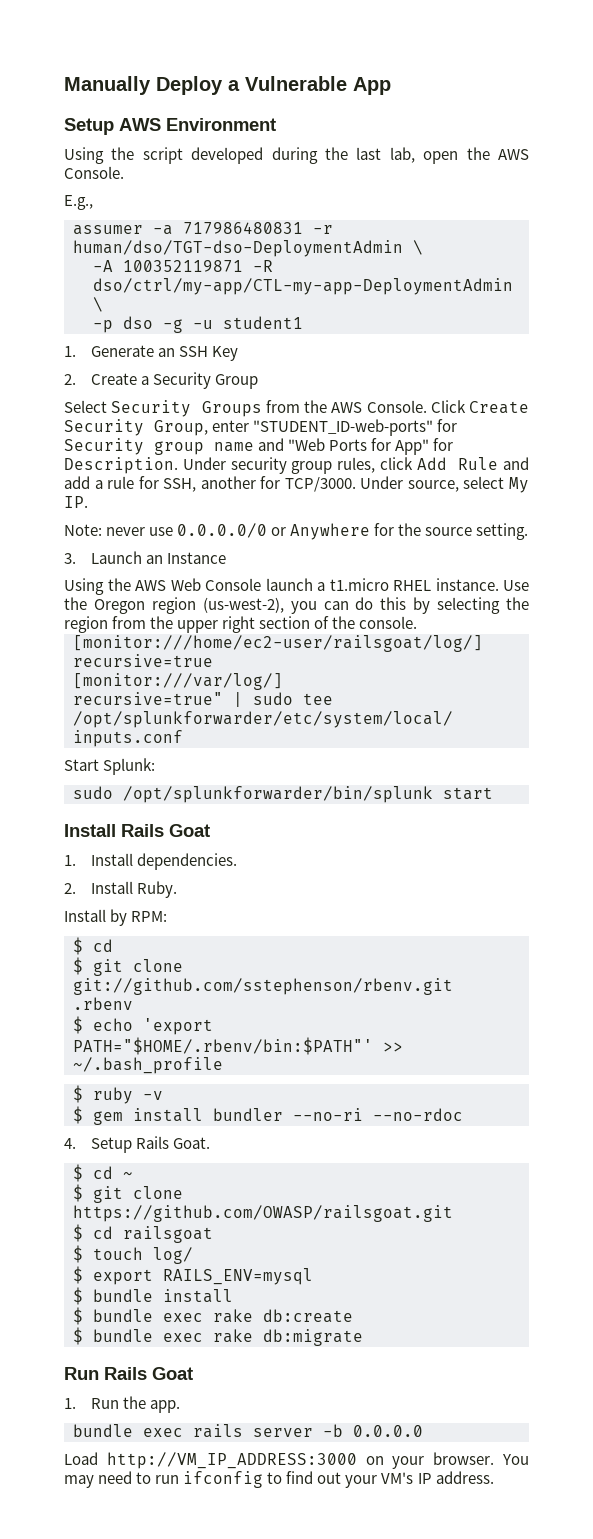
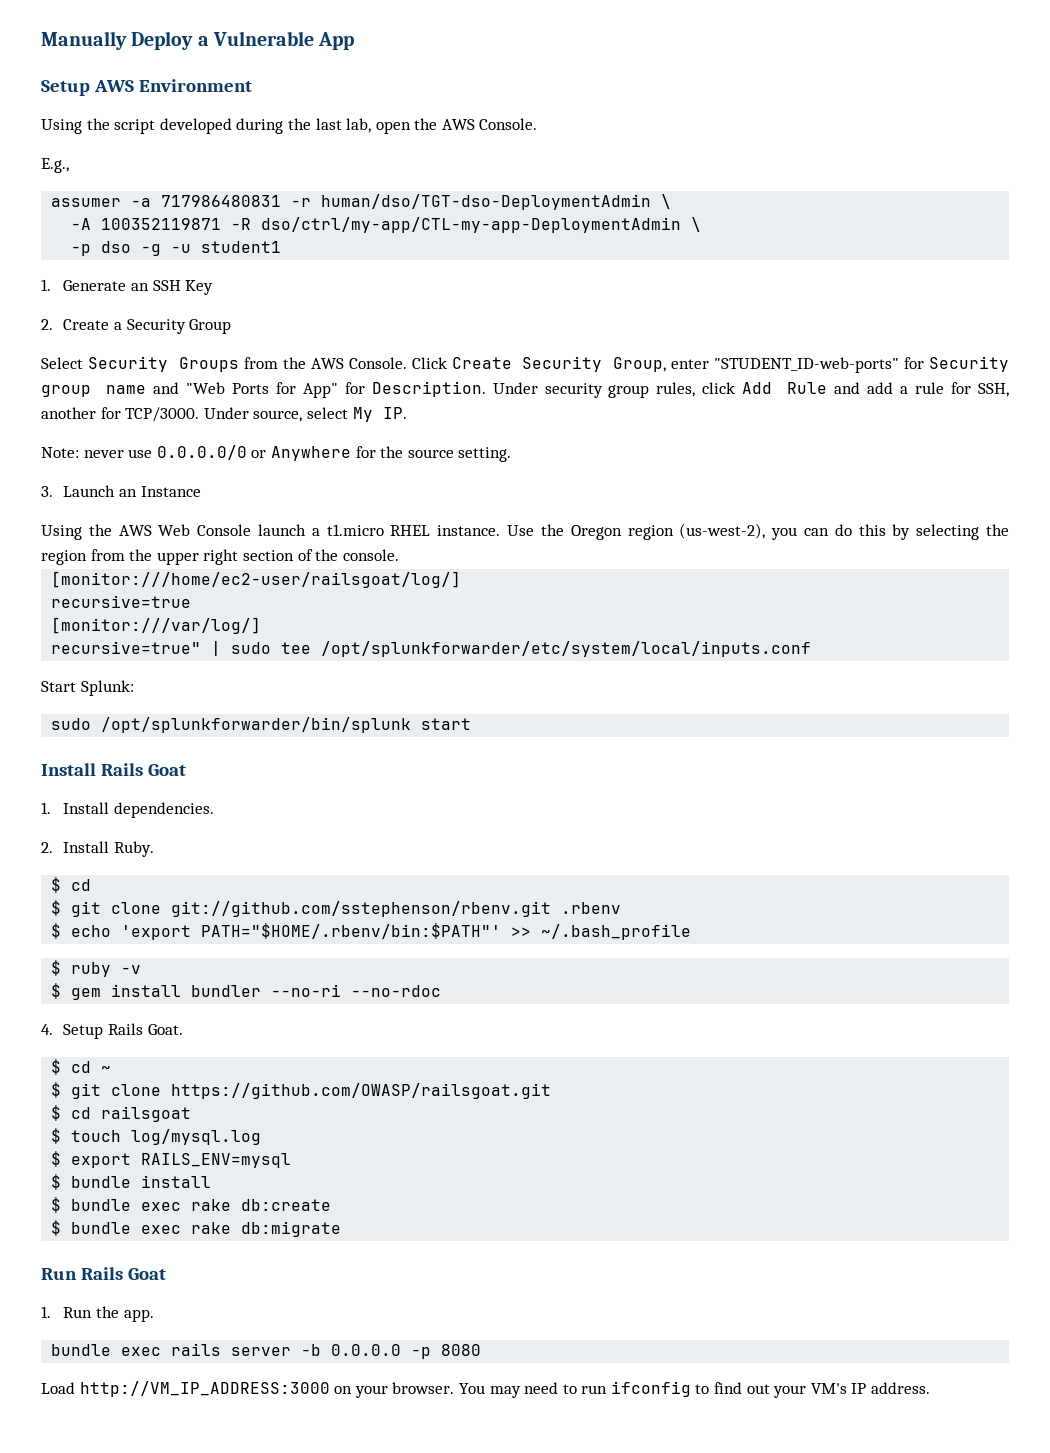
- Install by RPM:
- $ touch log/
+ $ touch log/mysql.log
- bundle exec rails server -b 0.0.0.0
+ bundle exec rails server -b 0.0.0.0 -p 8080

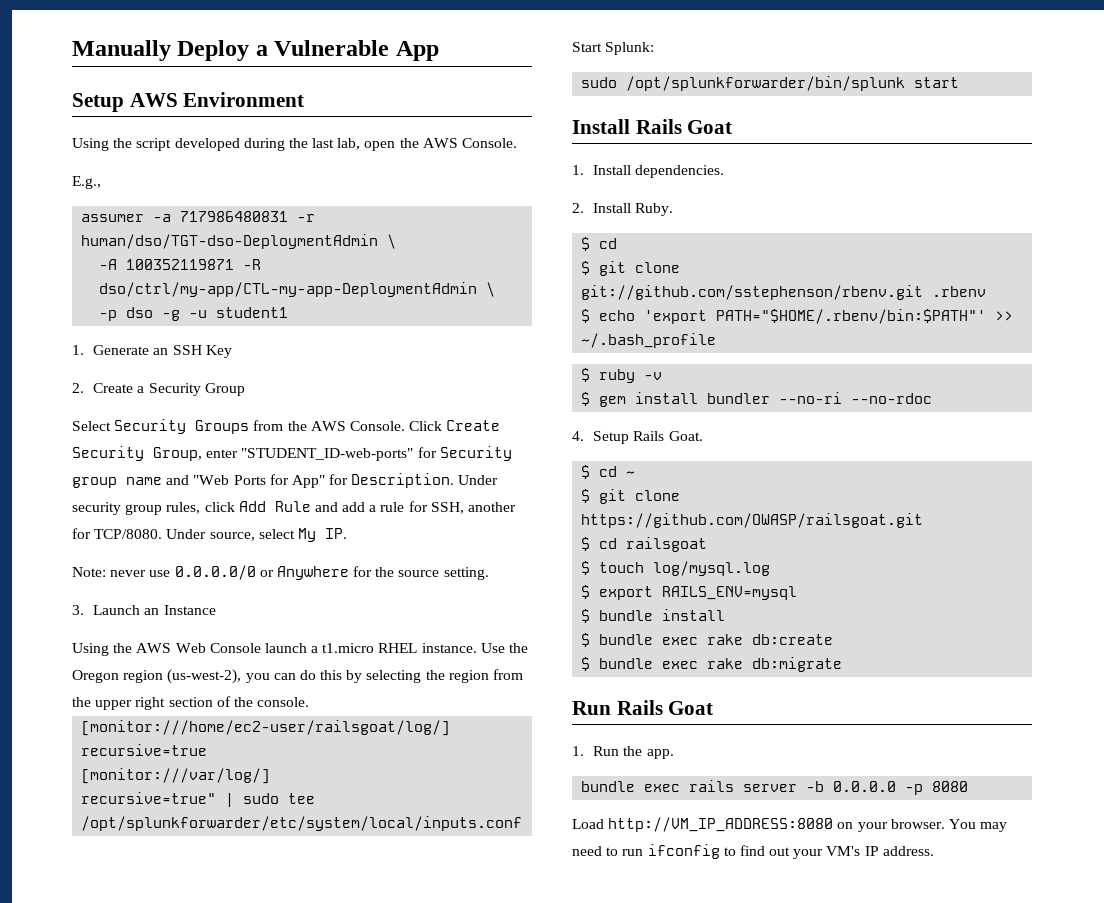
- Under security group rules, click Add Rule and add a rule for SSH, another for TCP/3000.
+ Under security group rules, click Add Rule and add a rule for SSH, another for TCP/8080.
- Load http://VM_IP_ADDRESS:3000 on your browser.
+ Load http://VM_IP_ADDRESS:8080 on your browser.

